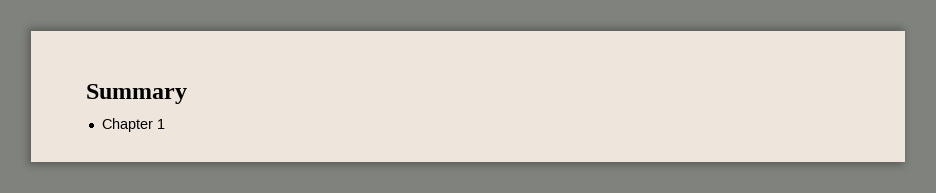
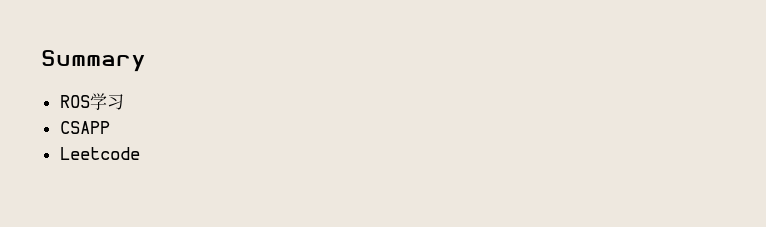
- Chapter 1
+ ROS学习
+ CSAPP
+ Leetcode

